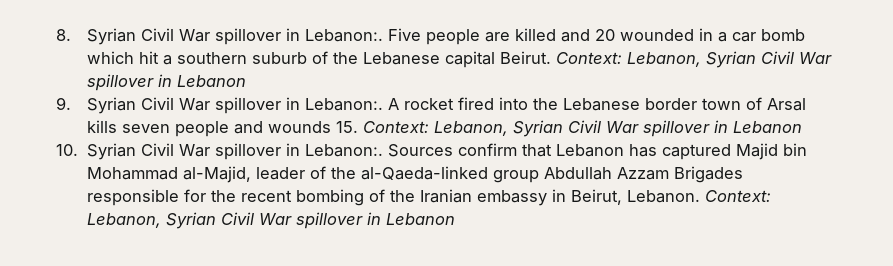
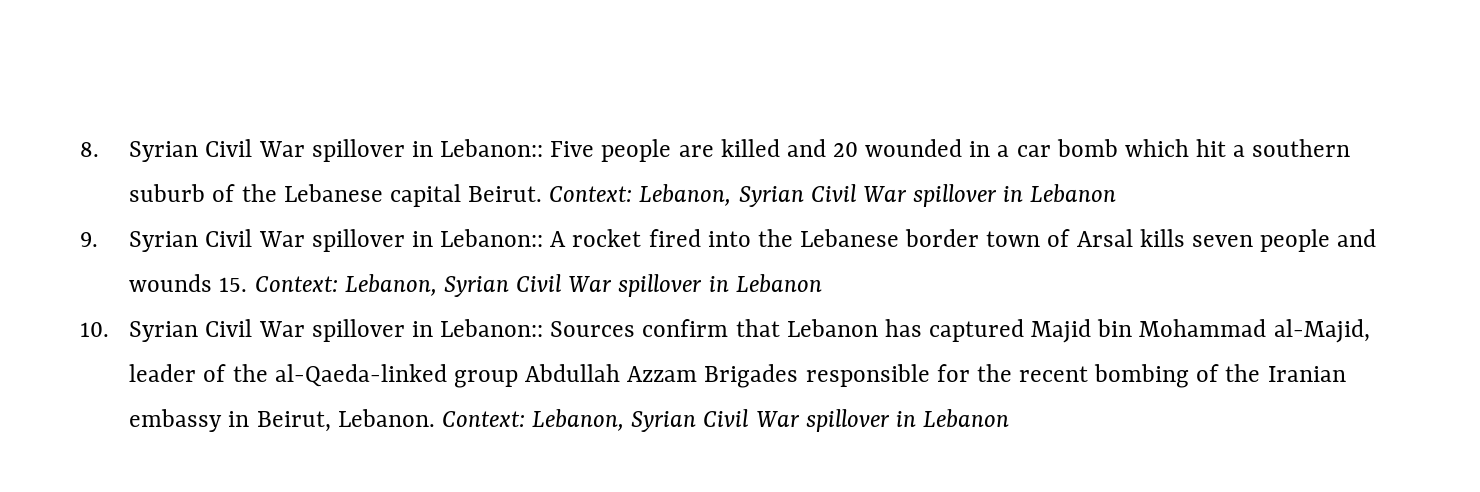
- 8. Syrian Civil War spillover in Lebanon:. Five people are killed and 20 wounded in a car bomb which hit a southern suburb of the Lebanese capital Beirut.
+ 8. Syrian Civil War spillover in Lebanon:: Five people are killed and 20 wounded in a car bomb which hit a southern suburb of the Lebanese capital Beirut.
- 9. Syrian Civil War spillover in Lebanon:. A rocket fired into the Lebanese border town of Arsal kills seven people and wounds 15. Context: Lebanon, Syrian Civil War spillover in Lebanon
+ 9. Syrian Civil War spillover in Lebanon:: A rocket fired into the Lebanese border town of Arsal kills seven people and wounds 15. Context: Lebanon, Syrian Civil War spillover in Lebanon
- 10. Syrian Civil War spillover in Lebanon:. Sources confirm that Lebanon has captured Majid bin Mohammad al-Majid, leader of the al-Qaeda-linked group Abdullah Azzam Brigades responsible for the recent bombing of the Iranian embassy in Beirut, Lebanon.
+ 10. Syrian Civil War spillover in Lebanon:: Sources confirm that Lebanon has captured Majid bin Mohammad al-Majid, leader of the al-Qaeda-linked group Abdullah Azzam Brigades responsible for the recent bombing of the Iranian embassy in Beirut, Lebanon.

